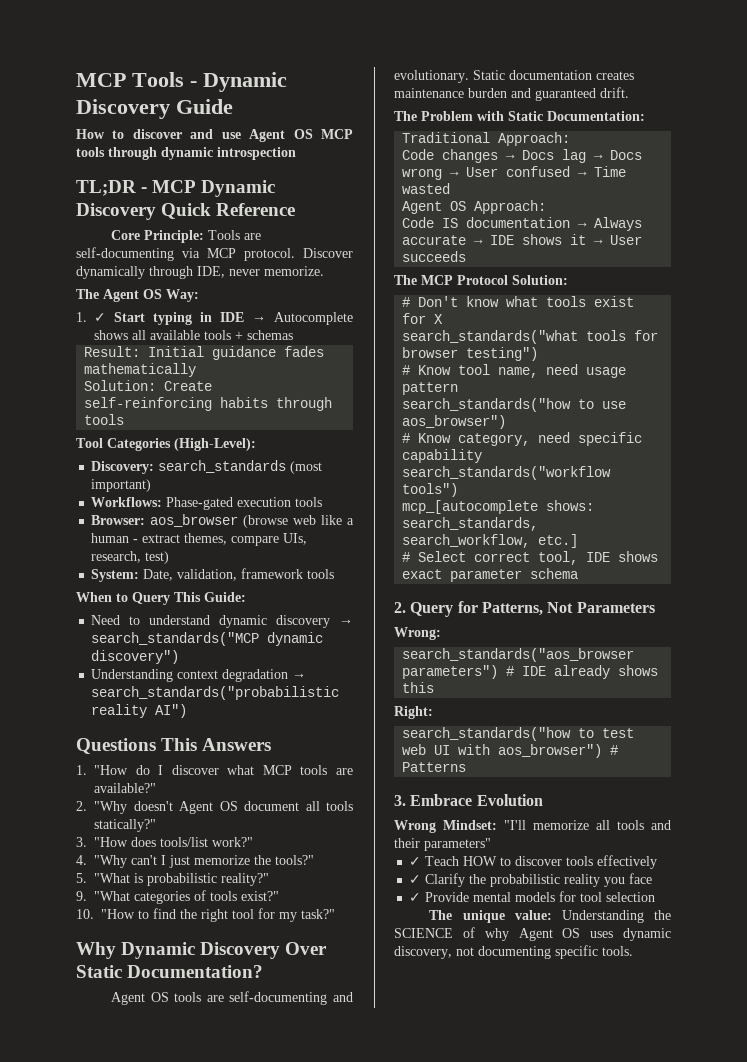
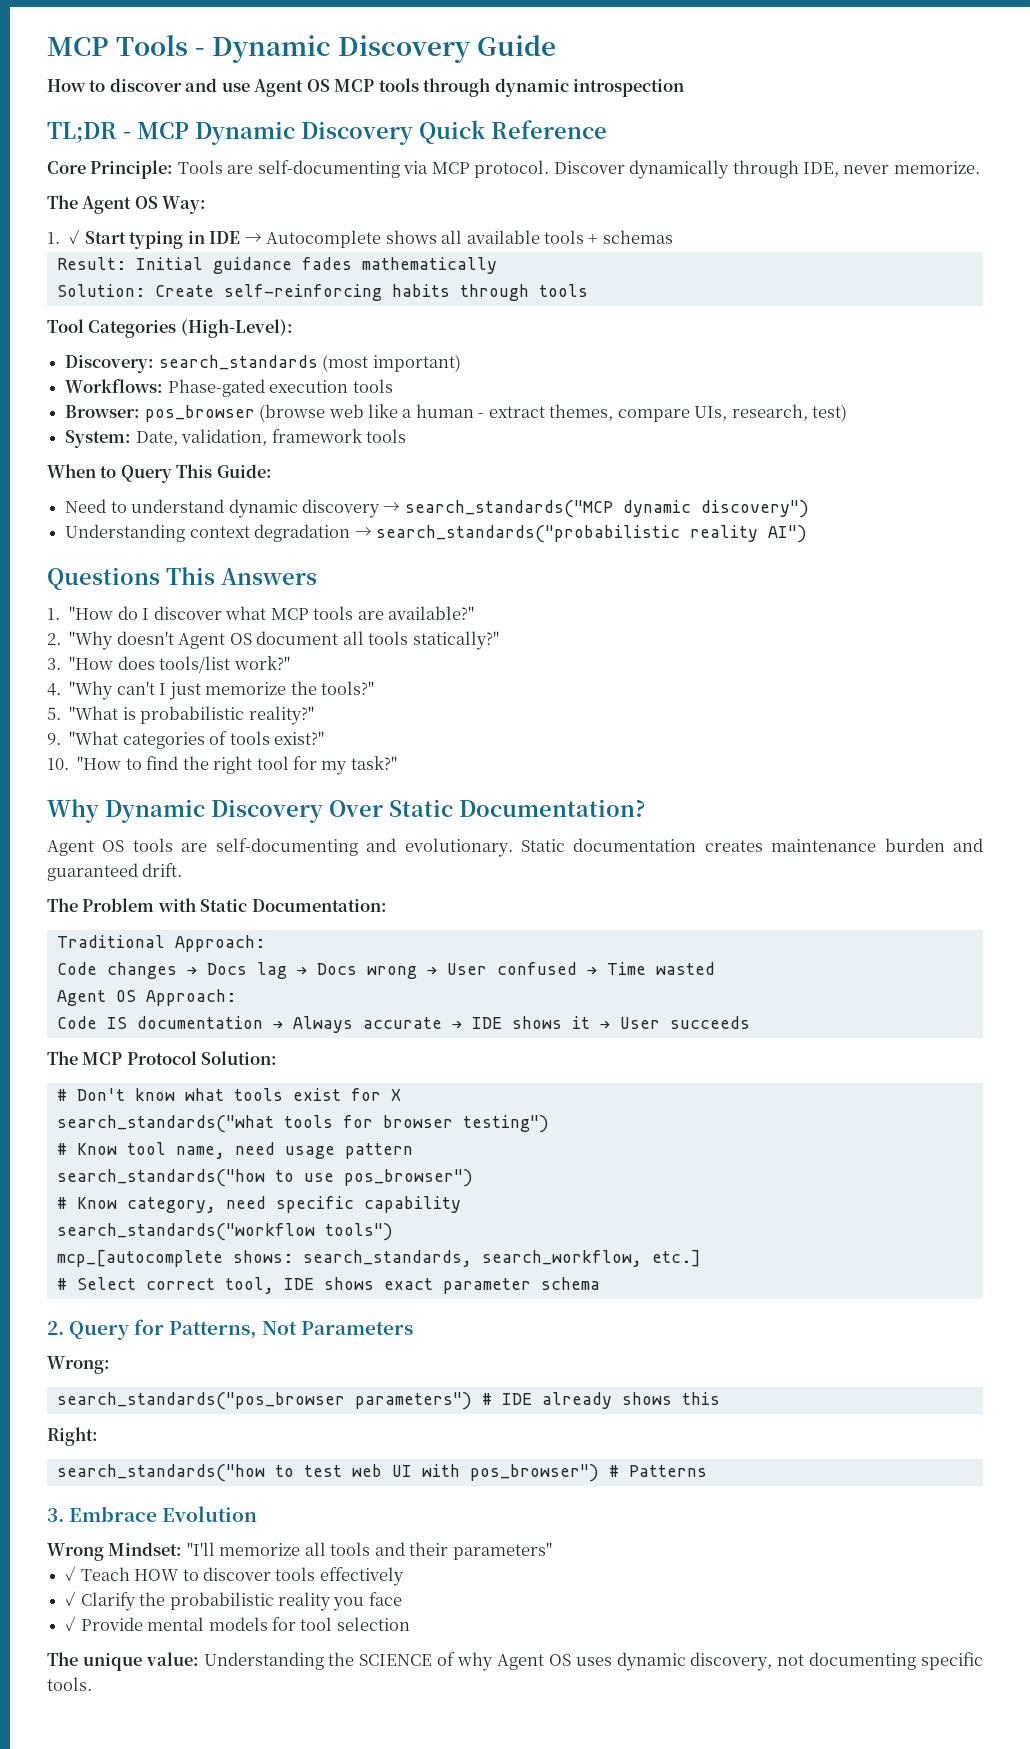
- Browser: aos_browser (browse web like a human - extract themes, compare UIs, research, test)
+ Browser: pos_browser (browse web like a human - extract themes, compare UIs, research, test)
- search_standards("how to use aos_browser")
+ search_standards("how to use pos_browser")
- search_standards("aos_browser parameters") # IDE already shows this
+ search_standards("pos_browser parameters") # IDE already shows this
- search_standards("how to test web UI with aos_browser") # Patterns
+ search_standards("how to test web UI with pos_browser") # Patterns

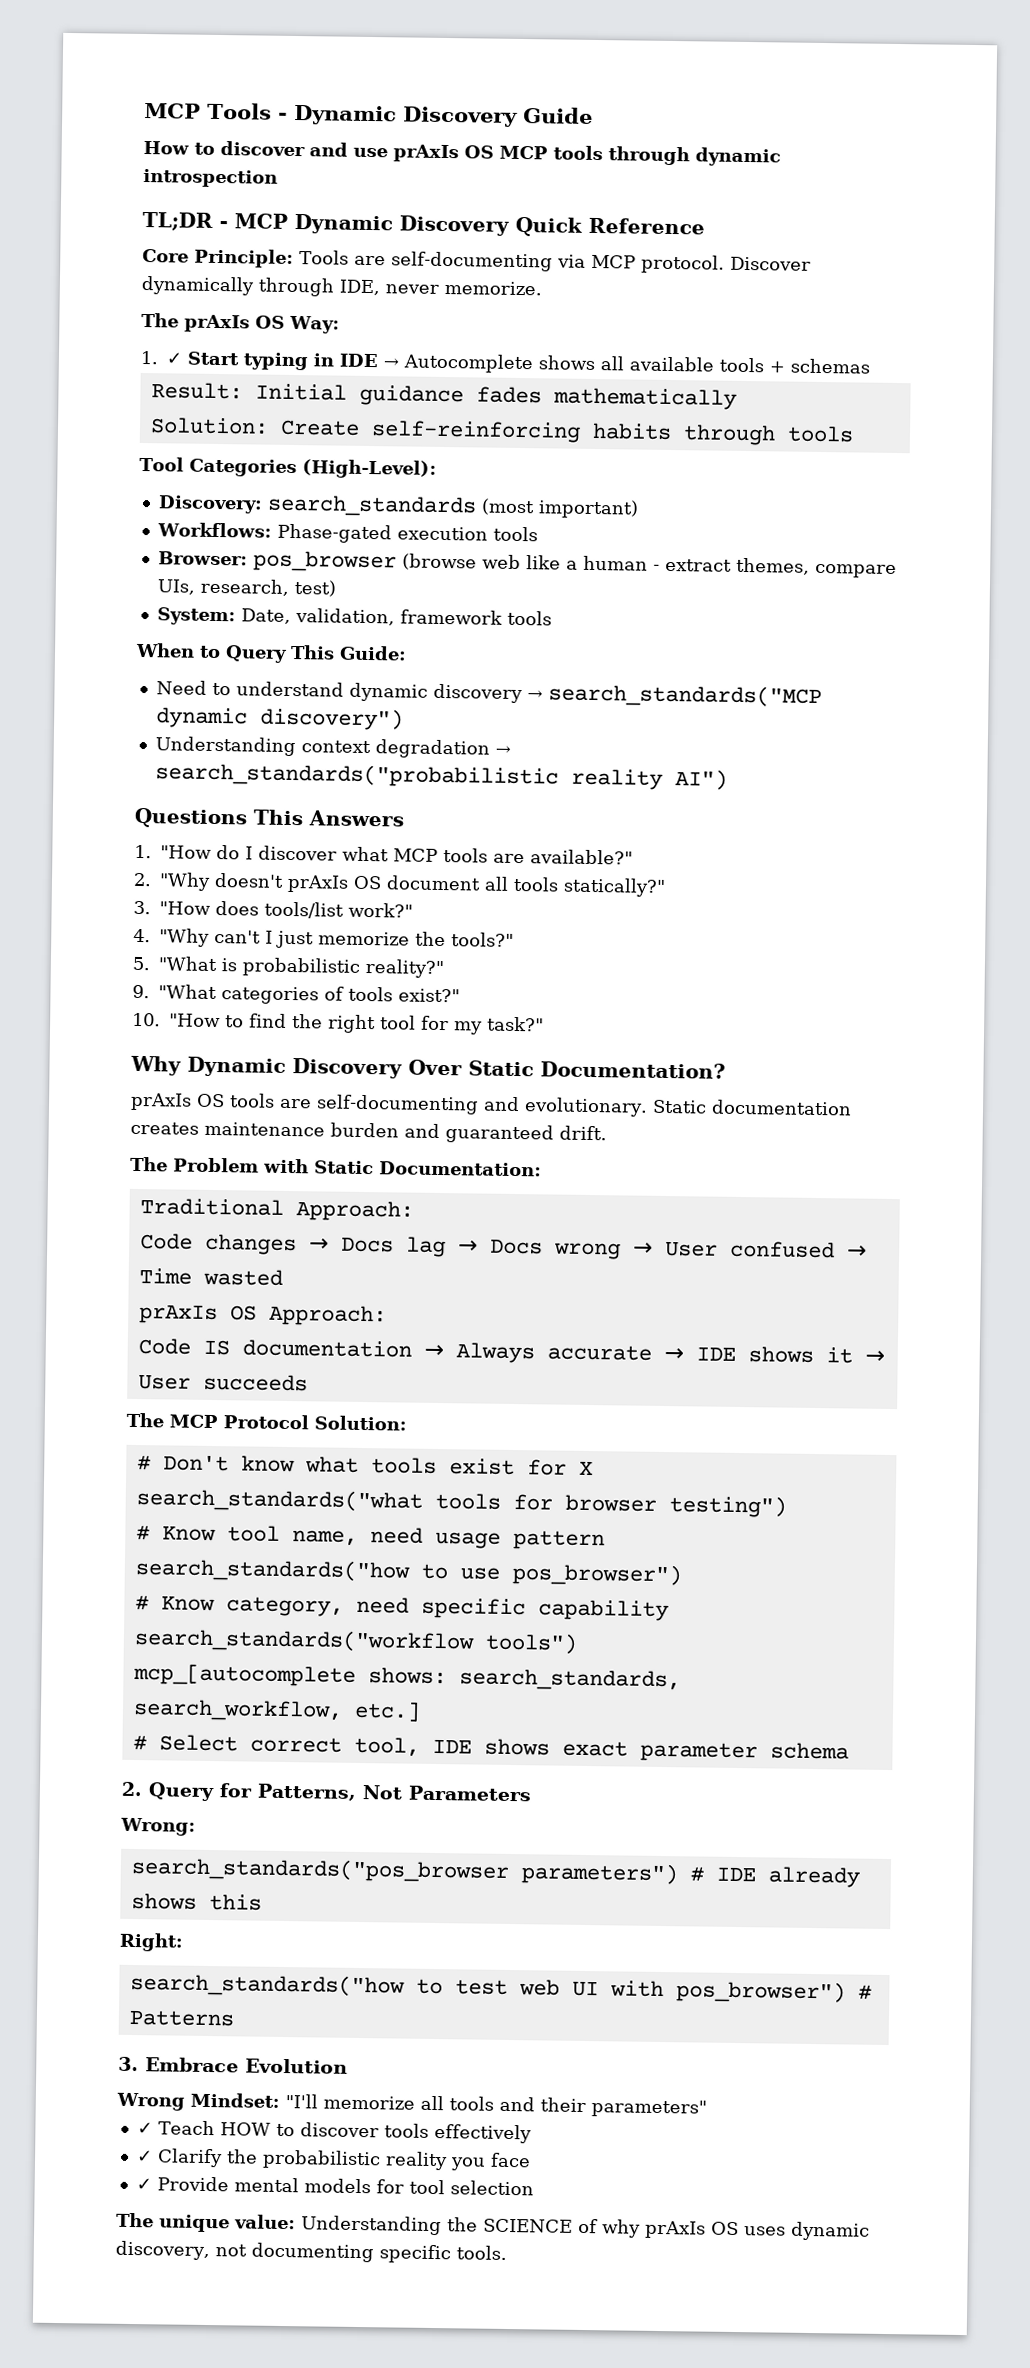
- How to discover and use Agent OS MCP tools through dynamic introspection
+ How to discover and use prAxIs OS MCP tools through dynamic introspection
- The Agent OS Way:
+ The prAxIs OS Way:
- 2. "Why doesn't Agent OS document all tools statically?"
+ 2. "Why doesn't prAxIs OS document all tools statically?"
- Agent OS tools are self-documenting and evolutionary.
+ prAxIs OS tools are self-documenting and evolutionary.
- Agent OS Approach:
+ prAxIs OS Approach:
- The unique value: Understanding the SCIENCE of why Agent OS uses dynamic discovery, not documenting specific tools.
+ The unique value: Understanding the SCIENCE of why prAxIs OS uses dynamic discovery, not documenting specific tools.

